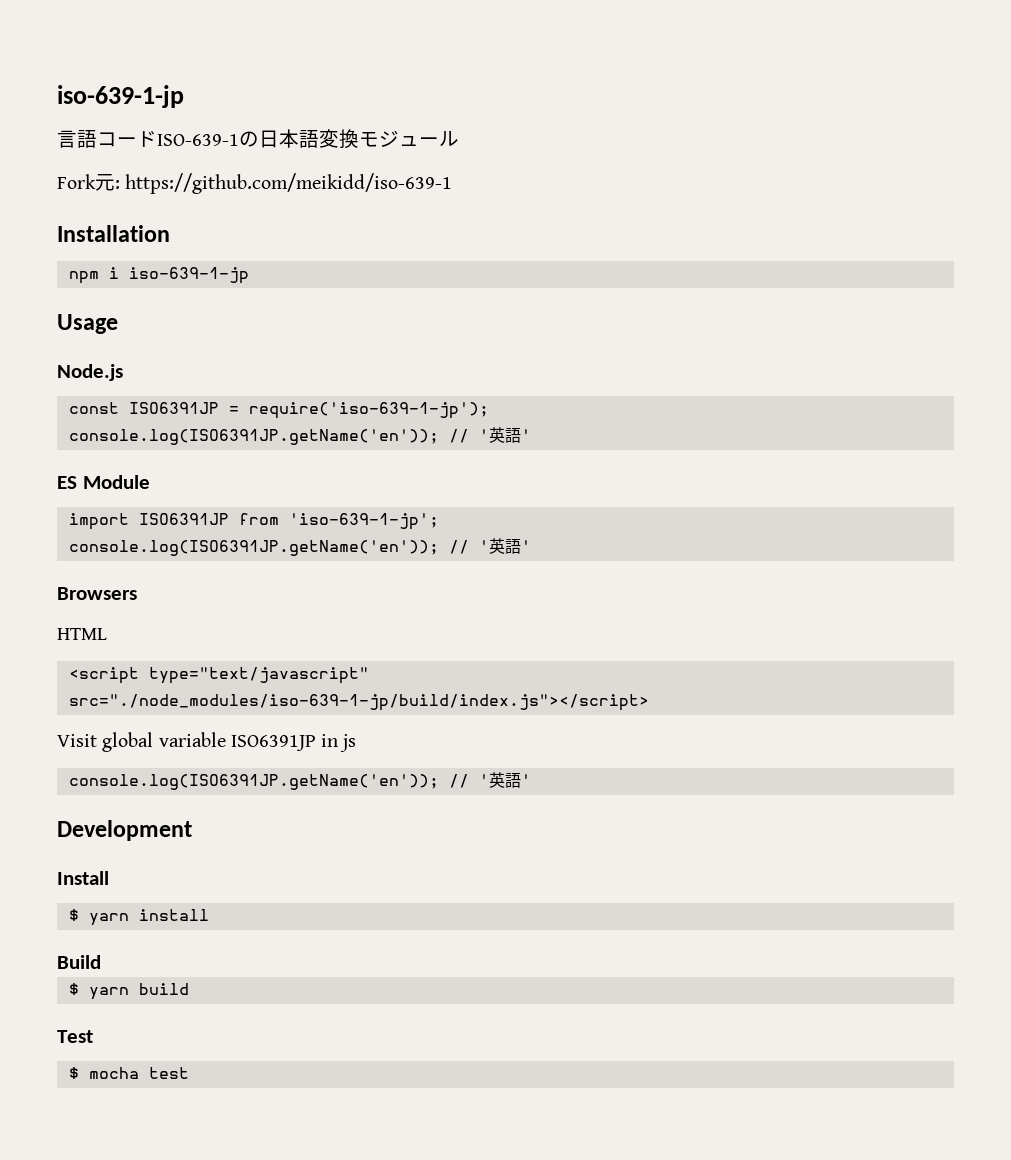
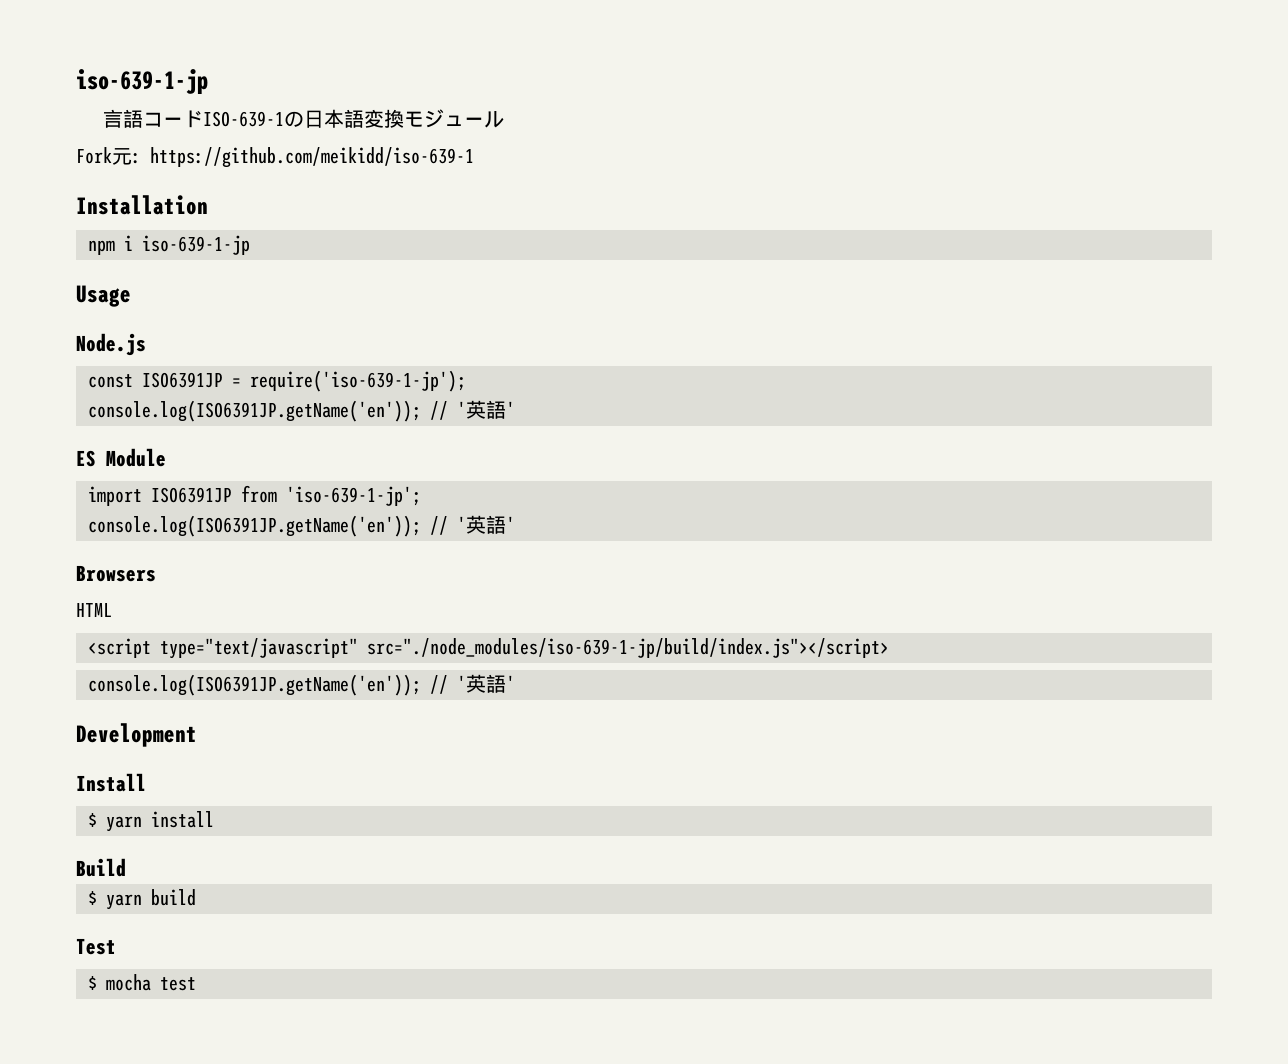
- Visit global variable ISO6391JP in js

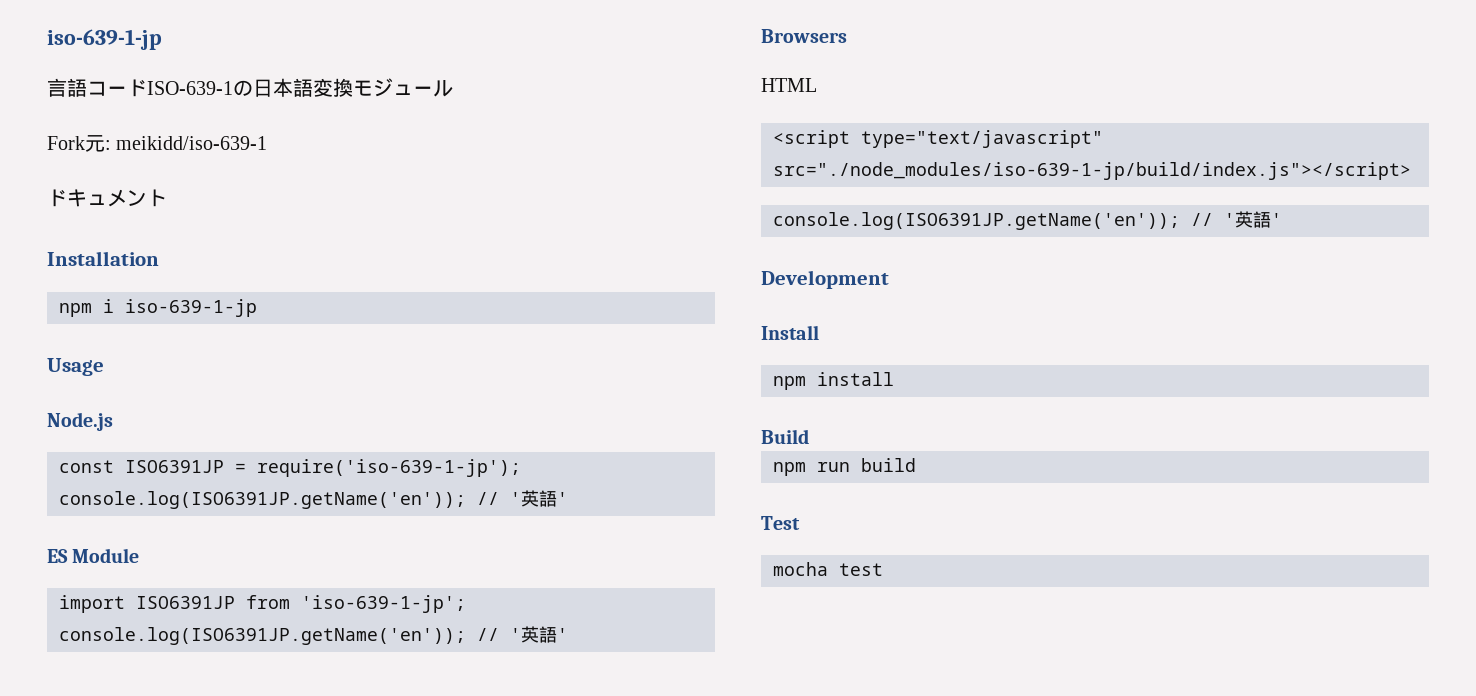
- Fork元: https://github.com/meikidd/iso-639-1
+ Fork元: meikidd/iso-639-1
+ ドキュメント
- $ yarn install
+ npm install
- $ yarn build
+ npm run build
- $ mocha test
+ mocha test

